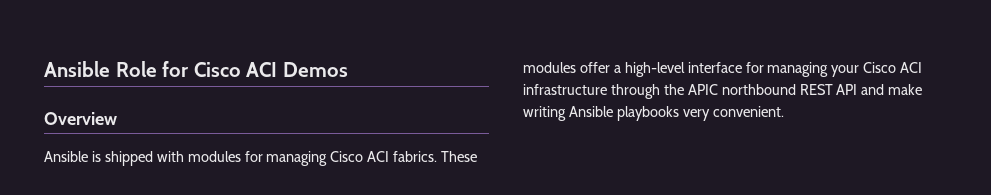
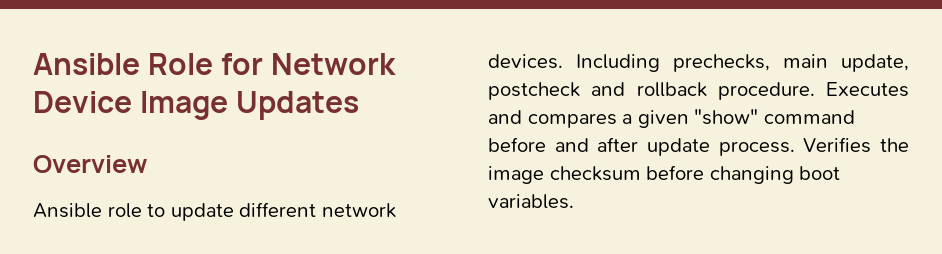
- Ansible Role for Cisco ACI Demos
+ Ansible Role for Network Device Image Updates
  Overview
- Ansible is shipped with modules for managing Cisco ACI fabrics. These modules offer a high-level interface for managing your Cisco ACI infrastructure through the APIC northbound REST API and make writing Ansible playbooks very convenient.
+ Ansible role to update different network devices. Including prechecks, main update, postcheck and rollback procedure. Executes and compares a given "show" command before and after update process. Verifies the image checksum before changing boot variables.

